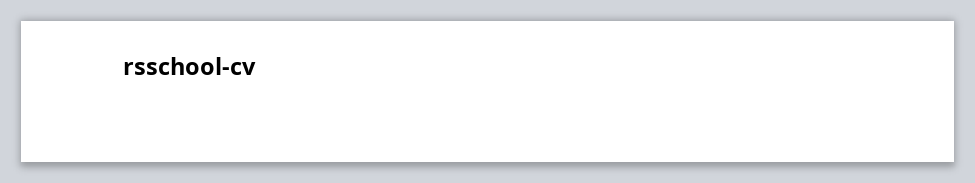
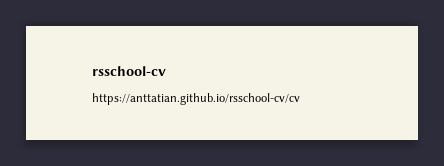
+ https://anttatian.github.io/rsschool-cv/cv

